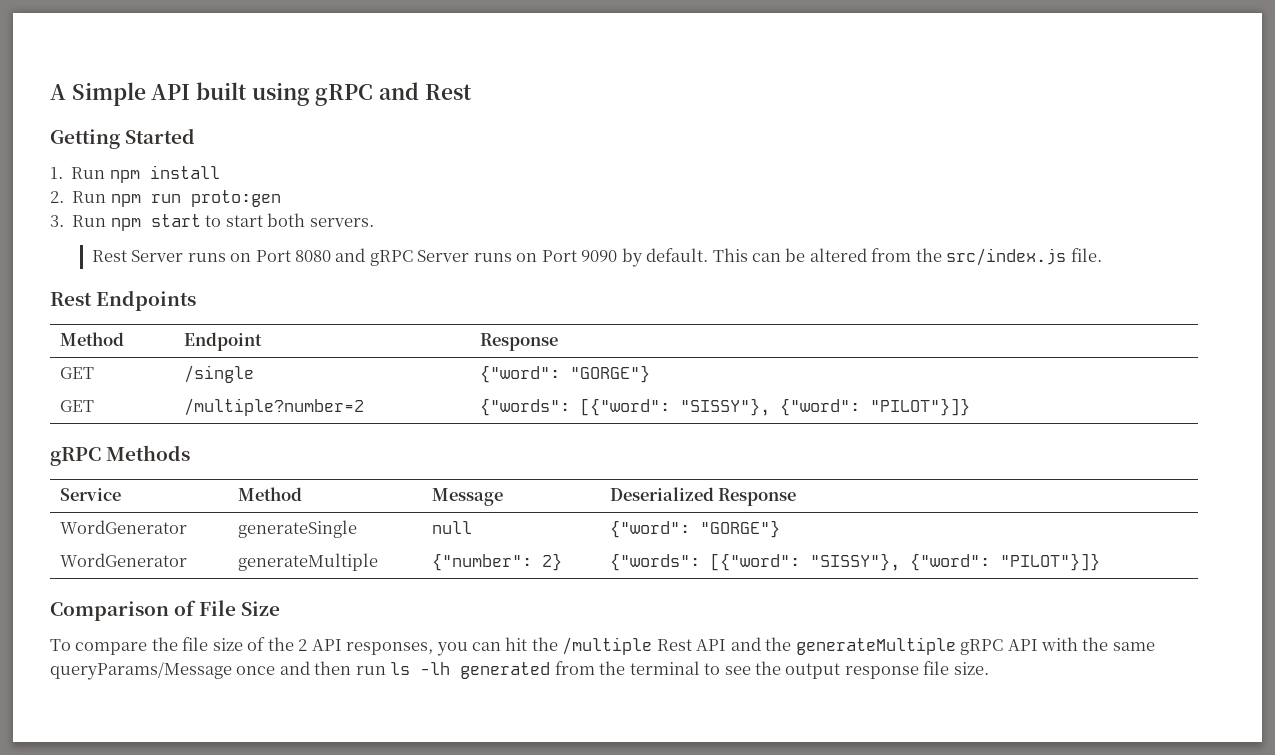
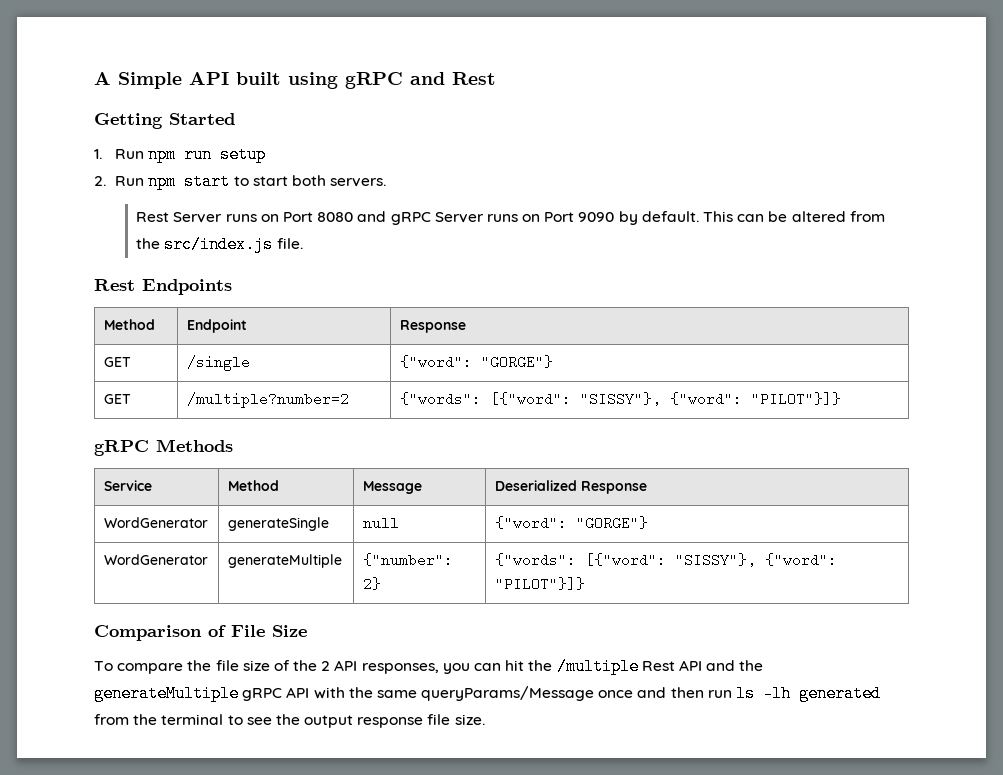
- 1. Run npm install
- 2. Run npm run proto:gen
- 3. Run npm start to start both servers.
+ 1. Run npm run setup
+ 2. Run npm start to start both servers.

